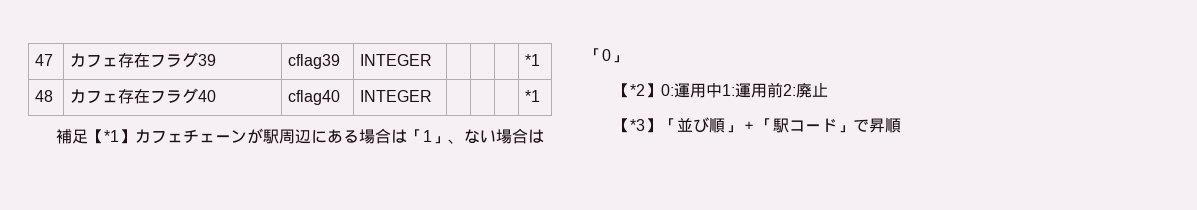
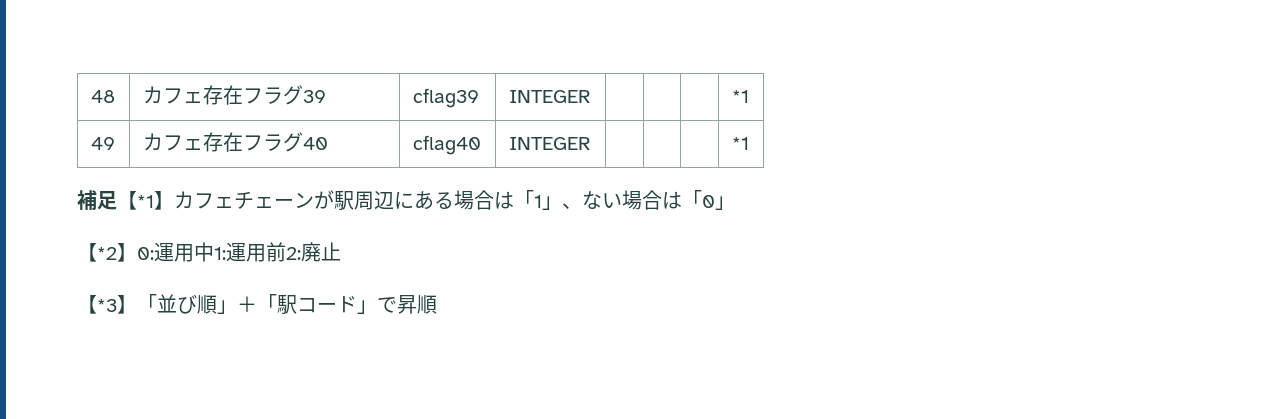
- 47 | カフェ存在フラグ39 | cflag39 | INTEGER | | | | *1
+ 48 | カフェ存在フラグ39 | cflag39 | INTEGER | | | | *1
- 48 | カフェ存在フラグ40 | cflag40 | INTEGER | | | | *1
+ 49 | カフェ存在フラグ40 | cflag40 | INTEGER | | | | *1

